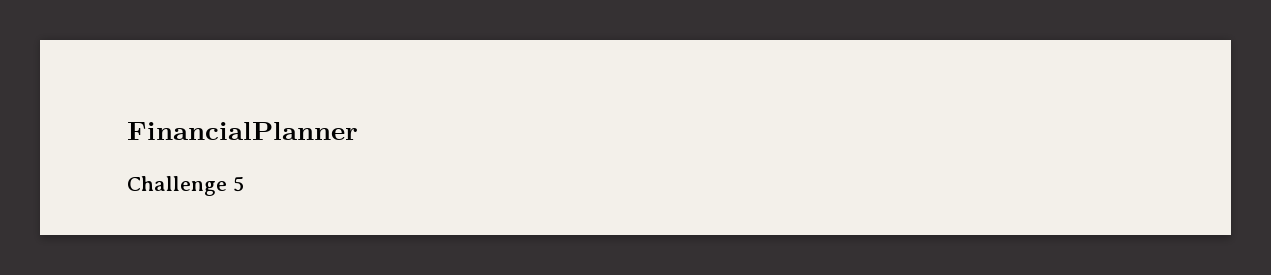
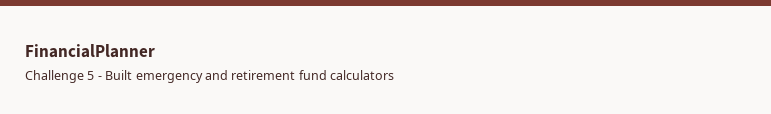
- Challenge 5
+ Challenge 5 - Built emergency and retirement fund calculators

